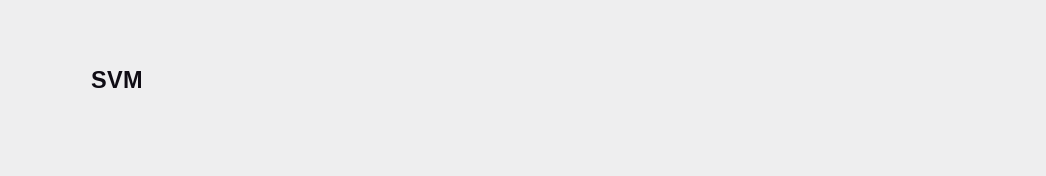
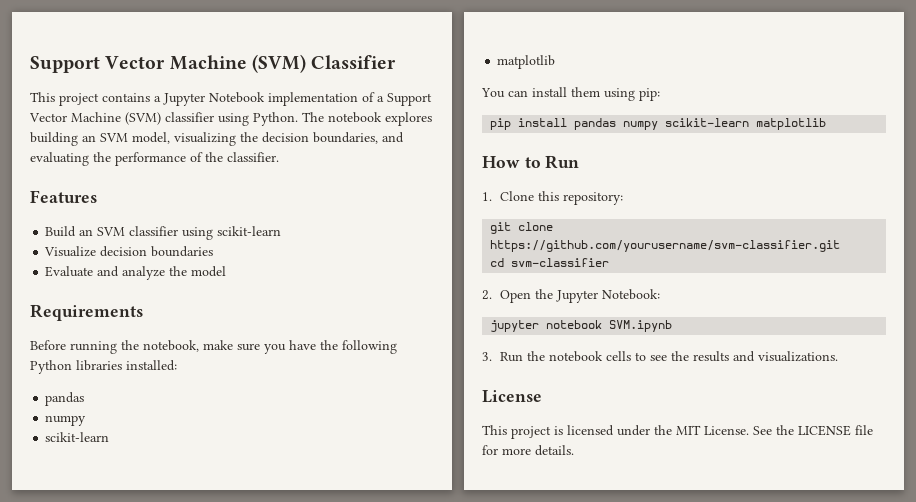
- SVM
+ Support Vector Machine (SVM) Classifier
+ This project contains a Jupyter Notebook implementation of a Support Vector Machine (SVM) classifier using Python. The notebook explores building an SVM model, visualizing the decision boundaries, and evaluating the performance of the classifier.
+ Features
+ Build an SVM classifier using scikit-learn
+ Visualize decision boundaries
+ Evaluate and analyze the model
+ Requirements
+ Before running the notebook, make sure you have the following Python libraries installed:
+ pandas
+ numpy
+ scikit-learn
+ matplotlib
+ You can install them using pip:
+ pip install pandas numpy scikit-learn matplotlib
+ How to Run
+ 1. Clone this repository:
+ git clone https://github.com/yourusername/svm-classifier.git
+ cd svm-classifier
+ 2. Open the Jupyter Notebook:
+ jupyter notebook SVM.ipynb
+ 3. Run the notebook cells to see the results and visualizations.
+ License
+ This project is licensed under the MIT License. See the LICENSE file for more details.

